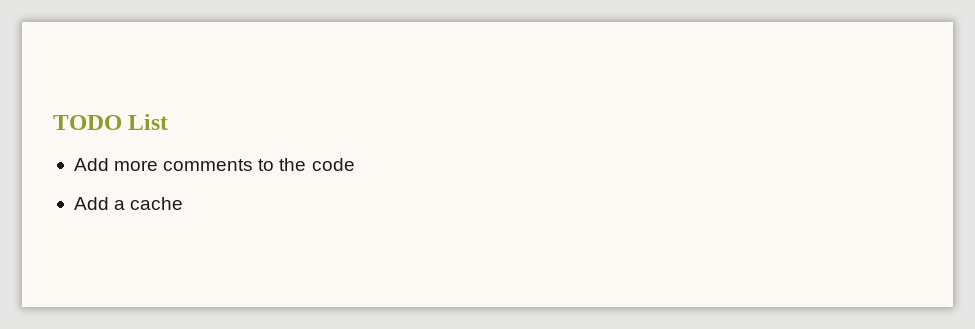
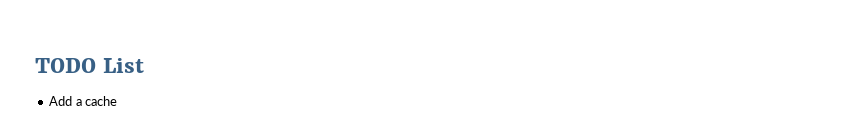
- Add more comments to the code

